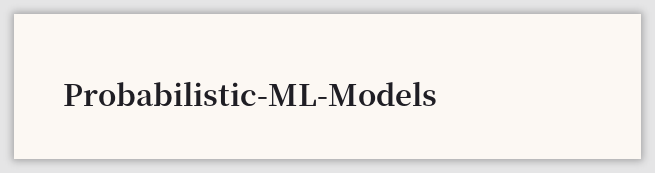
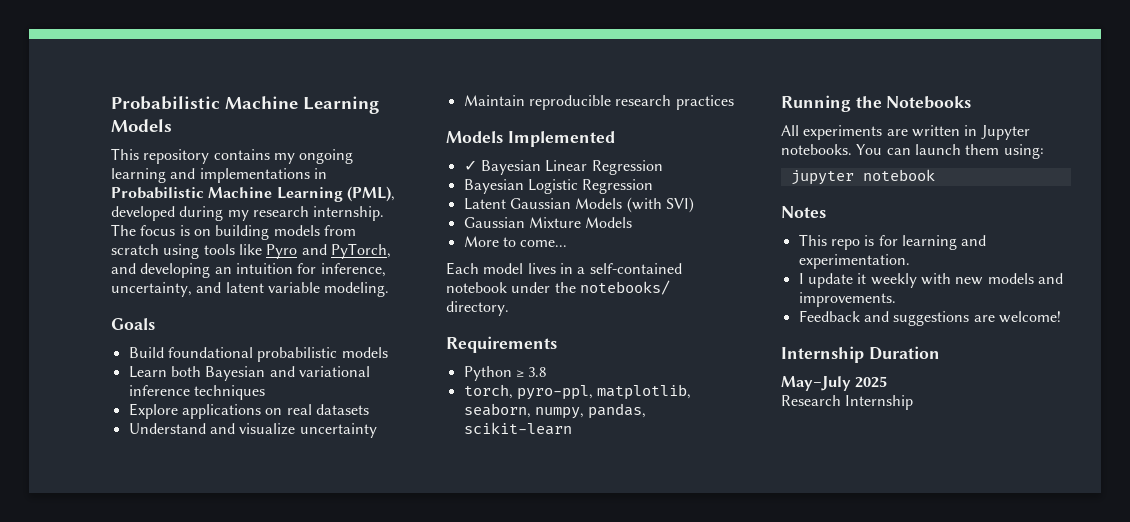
- Probabilistic-ML-Models
+ Probabilistic Machine Learning Models
+ This repository contains my ongoing learning and implementations in Probabilistic Machine Learning (PML), developed during my research internship. The focus is on building models from scratch using tools like Pyro and PyTorch, and developing an intuition for inference, uncertainty, and latent variable modeling.
+ Goals
+ Build foundational probabilistic models
+ Learn both Bayesian and variational inference techniques
+ Explore applications on real datasets
+ Understand and visualize uncertainty
+ Maintain reproducible research practices
+ Models Implemented
+ ✓ Bayesian Linear Regression
+ Bayesian Logistic Regression
+ Latent Gaussian Models (with SVI)
+ Gaussian Mixture Models
+ More to come...
+ Each model lives in a self-contained notebook under the notebooks/ directory.
+ Requirements
+ Python ≥ 3.8
+ torch, pyro-ppl, matplotlib, seaborn, numpy, pandas, scikit-learn
+ Running the Notebooks
+ All experiments are written in Jupyter notebooks. You can launch them using:
+ jupyter notebook
+ Notes
+ This repo is for learning and experimentation.
+ I update it weekly with new models and improvements.
+ Feedback and suggestions are welcome!
+ Internship Duration
+ May–July 2025
+ Research Internship

